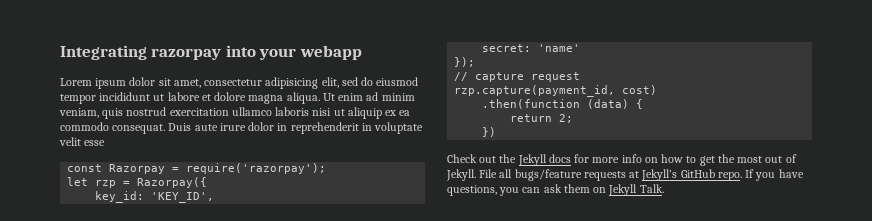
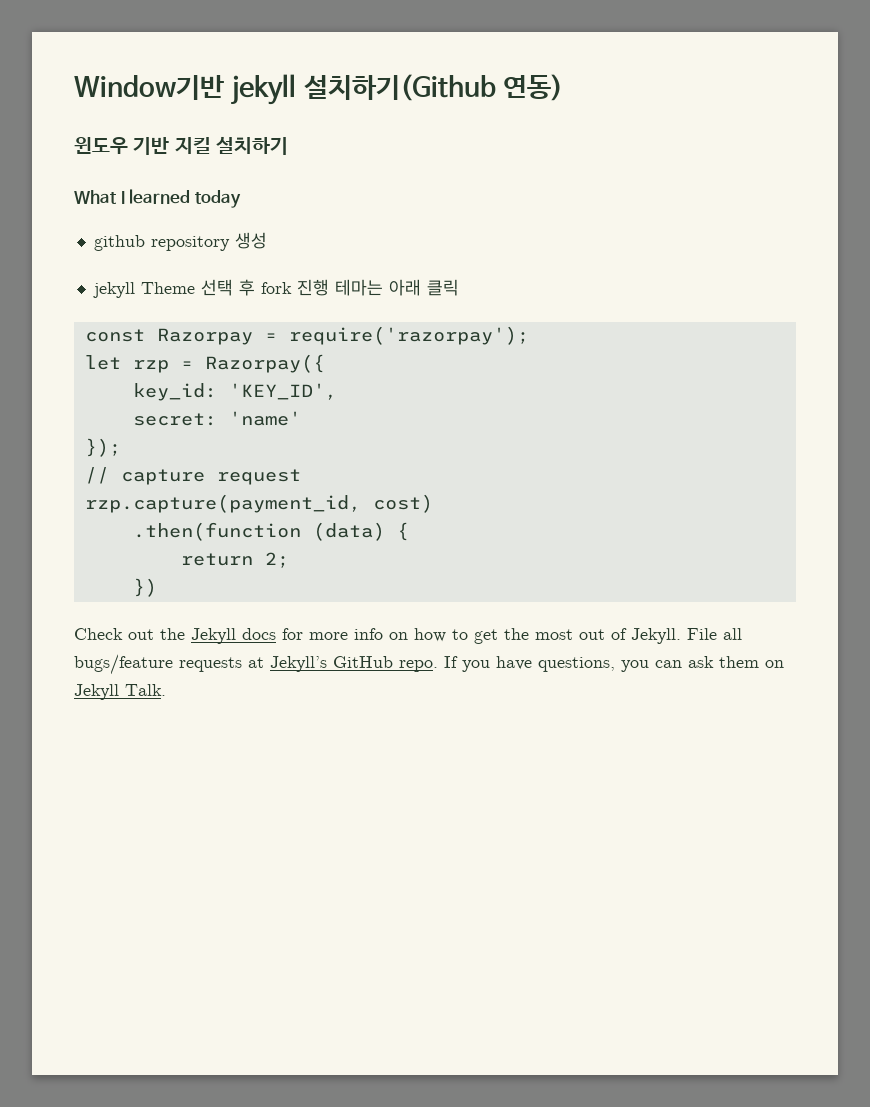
- Integrating razorpay into your webapp
- Lorem ipsum dolor sit amet, consectetur adipisicing elit, sed do eiusmod tempor incididunt ut labore et dolore magna aliqua. Ut enim ad minim veniam, quis nostrud exercitation ullamco laboris nisi ut aliquip ex ea commodo consequat. Duis aute irure dolor in reprehenderit in voluptate velit esse
+ Window기반 jekyll 설치하기(Github 연동)
+ 윈도우 기반 지킬 설치하기
+ What I learned today
+ github repository 생성
+ jekyll Theme 선택 후 fork 진행 테마는 아래 클릭

